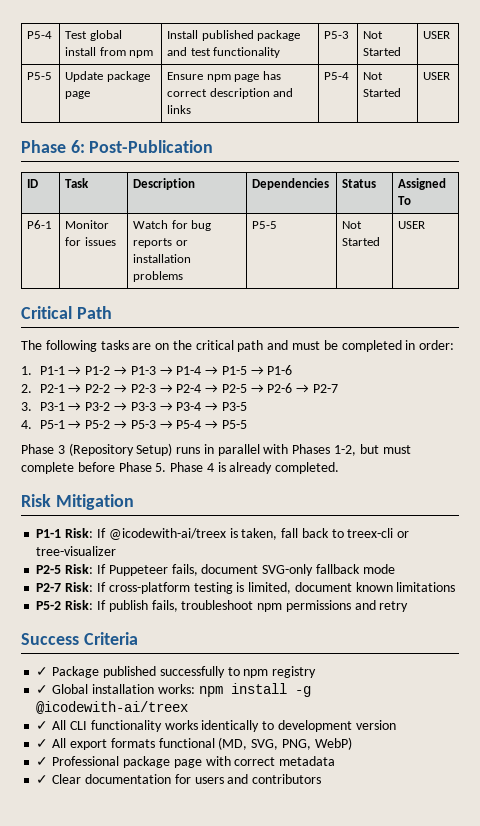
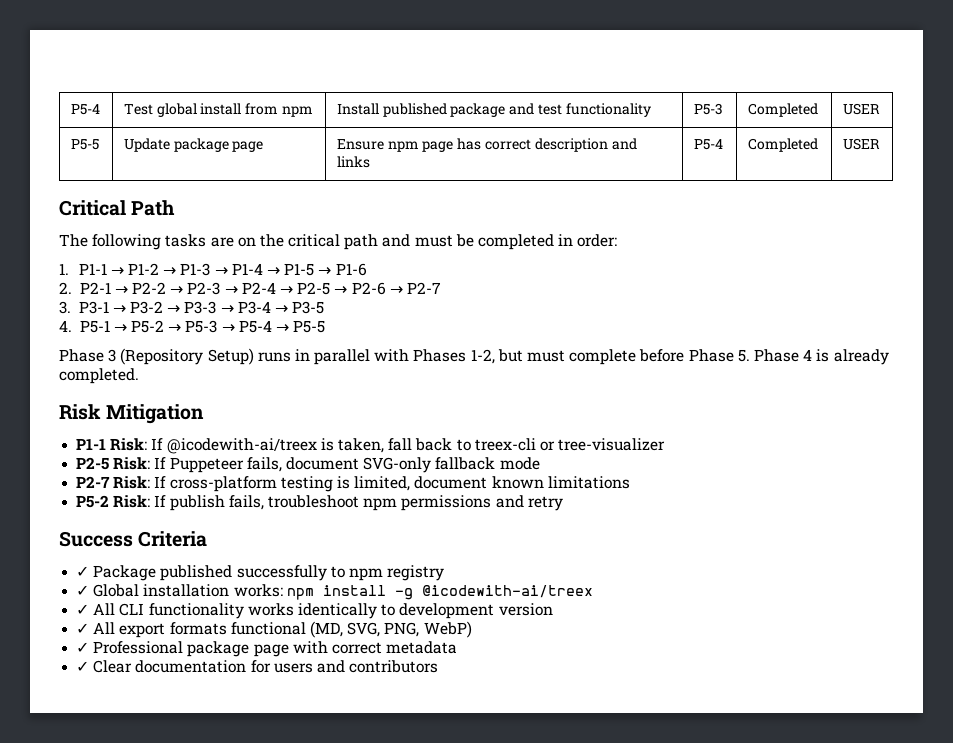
- P5-4 | Test global install from npm | Install published package and test functionality | P5-3 | Not Started | USER
+ P5-4 | Test global install from npm | Install published package and test functionality | P5-3 | Completed | USER
- P5-5 | Update package page | Ensure npm page has correct description and links | P5-4 | Not Started | USER
- Phase 6: Post-Publication
- ID | Task | Description | Dependencies | Status | Assigned To
- P6-1 | Monitor for issues | Watch for bug reports or installation problems | P5-5 | Not Started | USER
+ P5-5 | Update package page | Ensure npm page has correct description and links | P5-4 | Completed | USER

